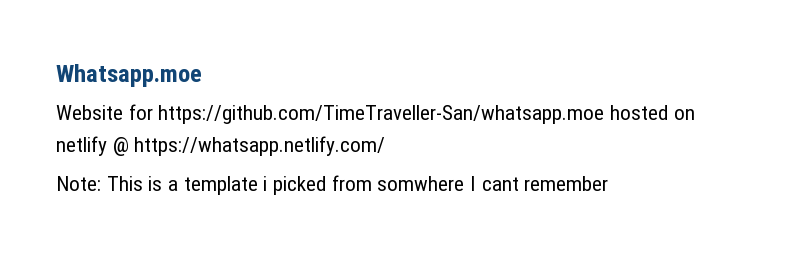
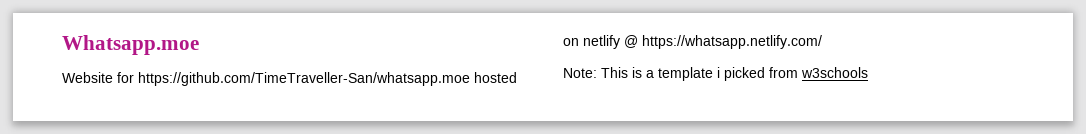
- Note: This is a template i picked from somwhere I cant remember
+ Note: This is a template i picked from w3schools

